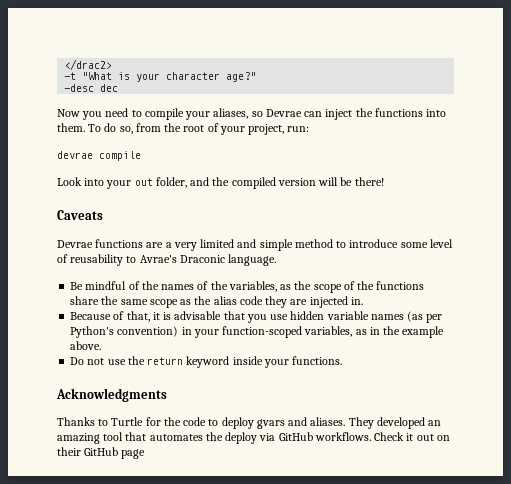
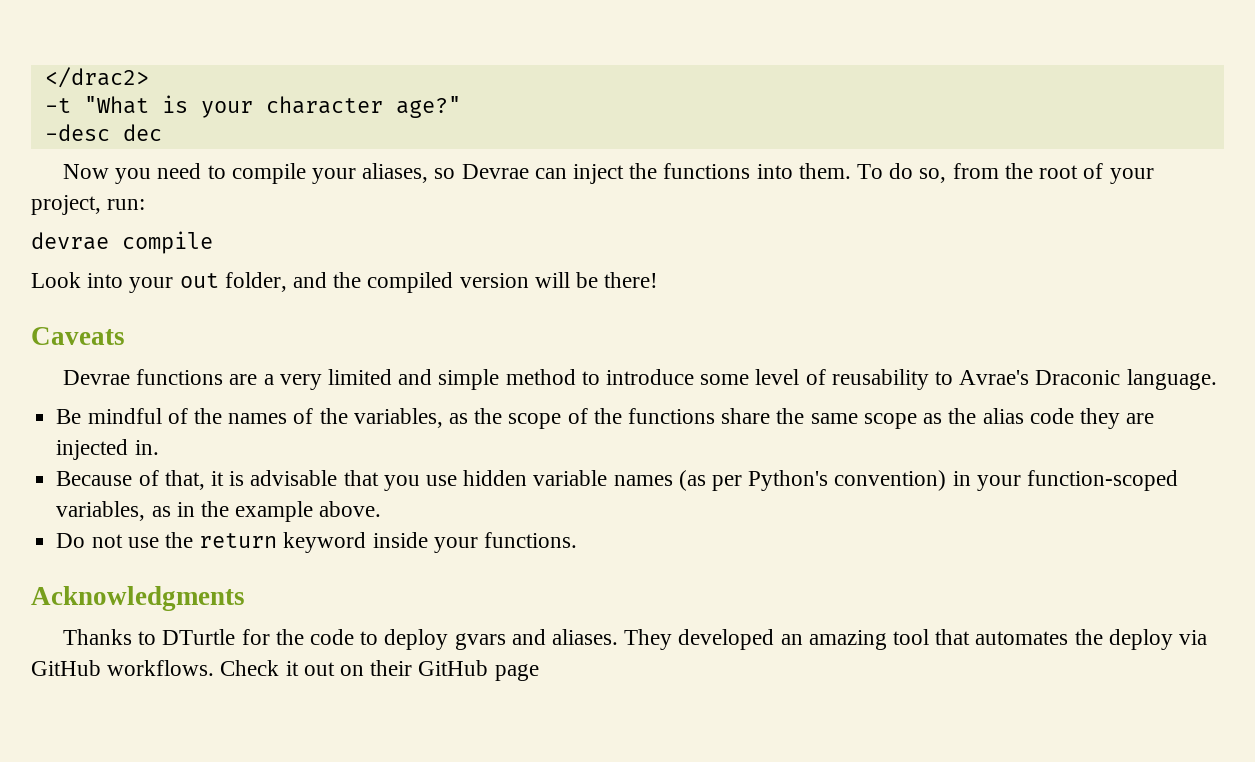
- Thanks to Turtle for the code to deploy gvars and aliases.
+ Thanks to DTurtle for the code to deploy gvars and aliases.

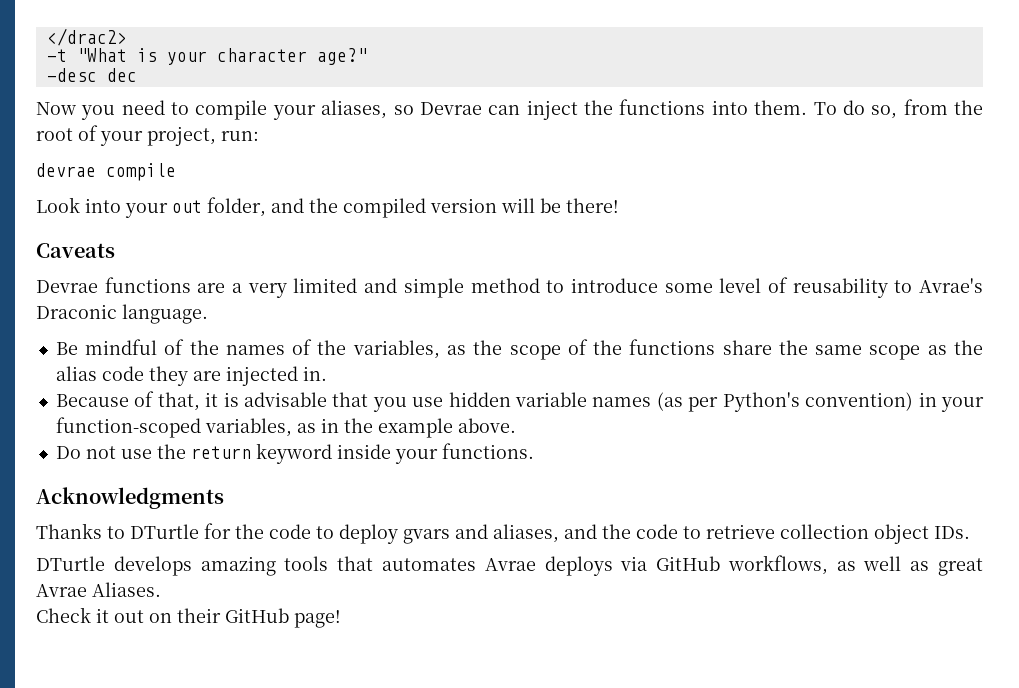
- Thanks to DTurtle for the code to deploy gvars and aliases. They developed an amazing tool that automates the deploy via GitHub workflows. Check it out on their GitHub page
+ Thanks to DTurtle for the code to deploy gvars and aliases, and the code to retrieve collection object IDs.
+ DTurtle develops amazing tools that automates Avrae deploys via GitHub workflows, as well as great Avrae Aliases.
+ Check it out on their GitHub page!

